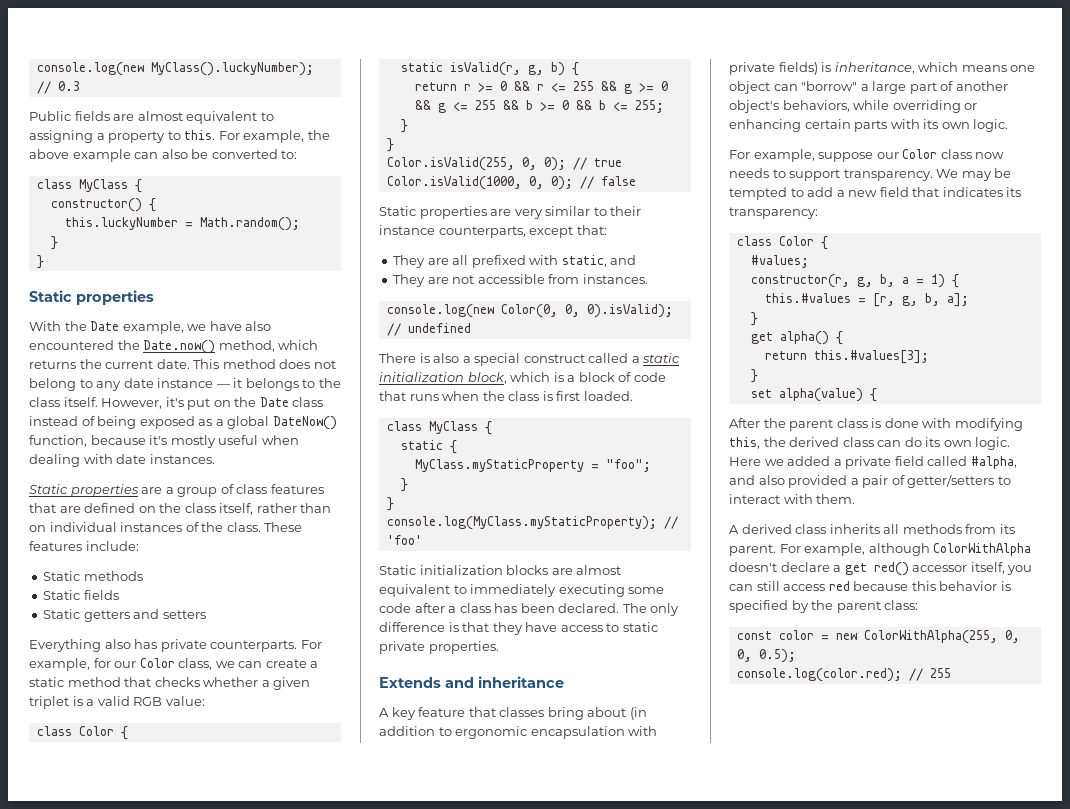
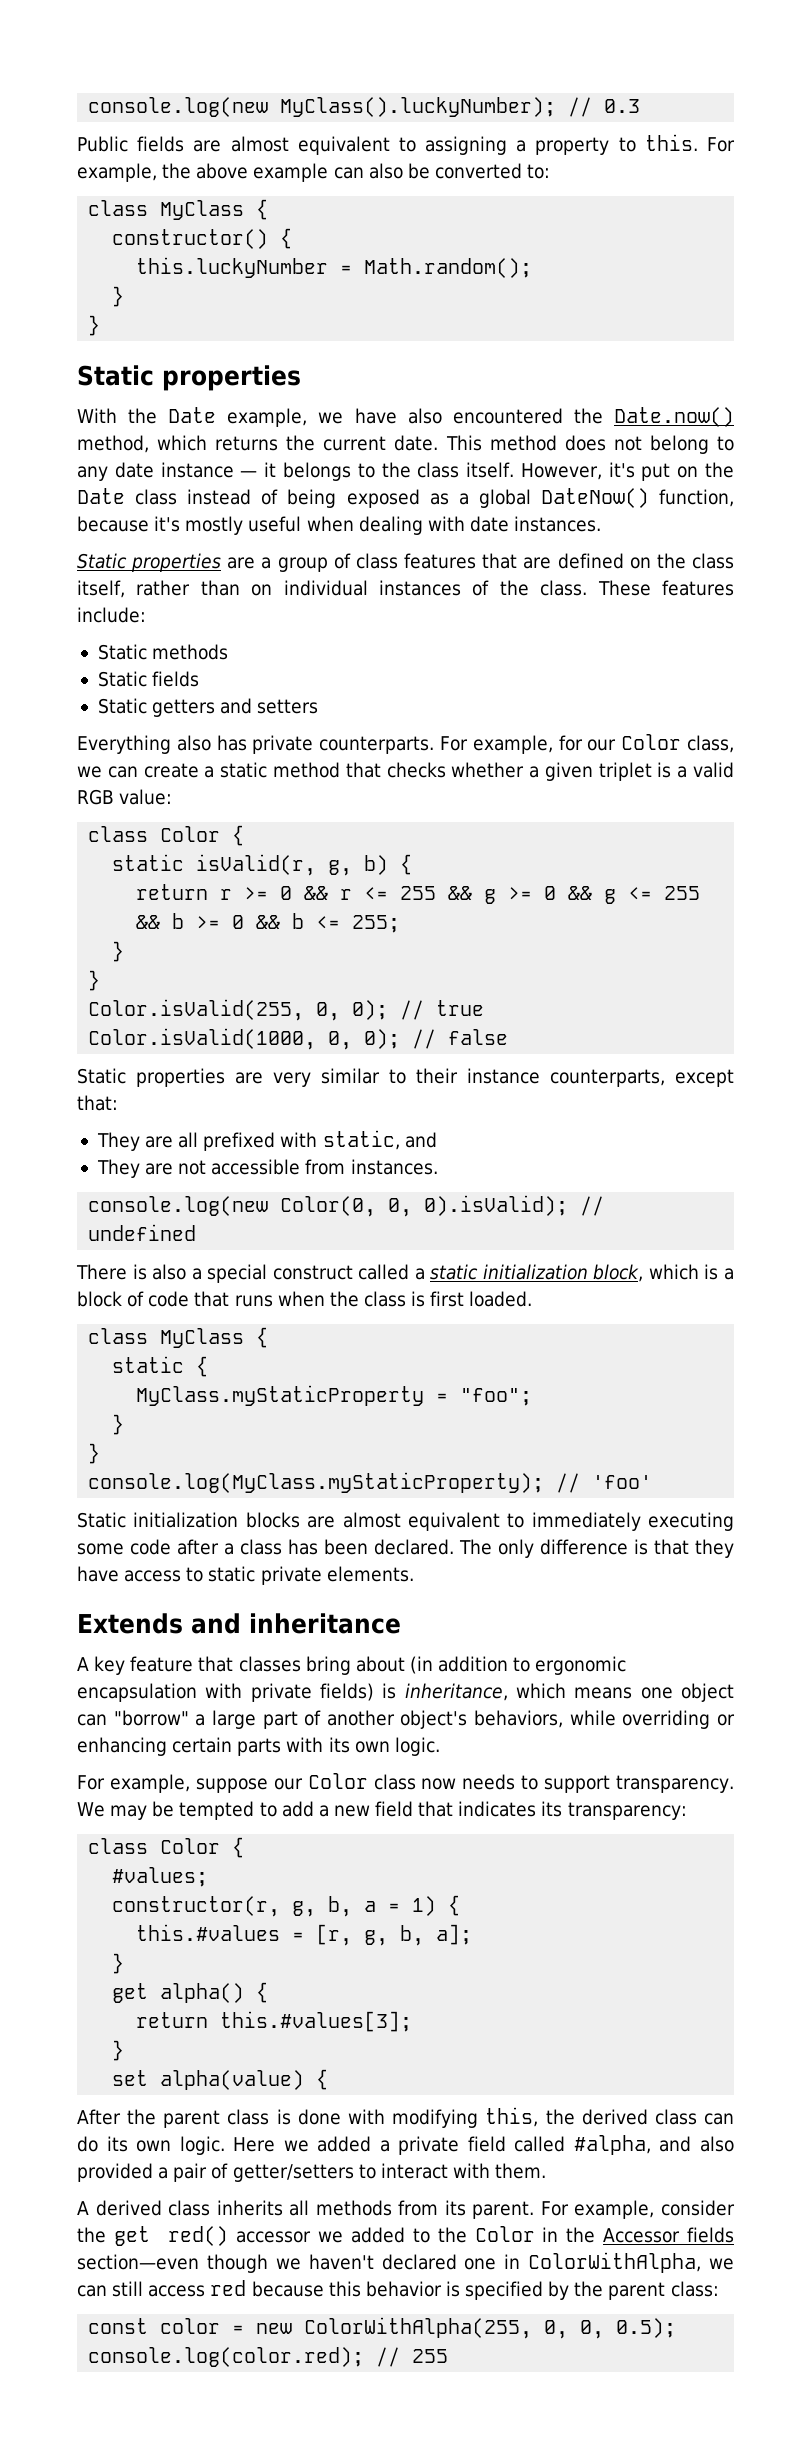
- The only difference is that they have access to static private properties.
+ The only difference is that they have access to static private elements.
- For example, although ColorWithAlpha doesn't declare a get red() accessor itself, you can still access red because this behavior is specified by the parent class:
+ For example, consider the get red() accessor we added to the Color in the Accessor fields section—even though we haven't declared one in ColorWithAlpha, we can still access red because this behavior is specified by the parent class:

